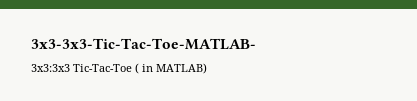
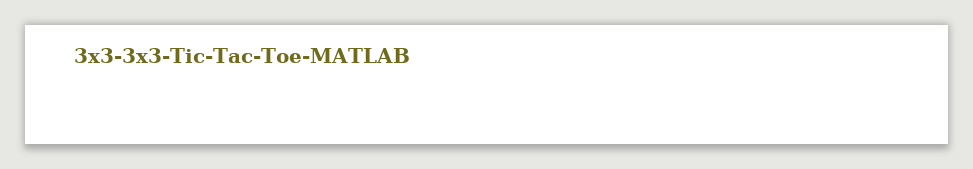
- 3x3-3x3-Tic-Tac-Toe-MATLAB-
- 3x3:3x3 Tic-Tac-Toe ( in MATLAB)
+ 3x3-3x3-Tic-Tac-Toe-MATLAB

